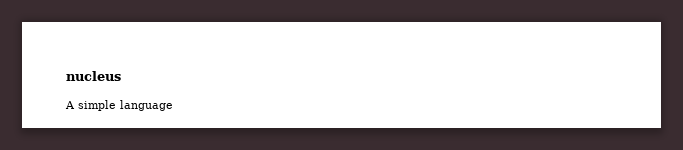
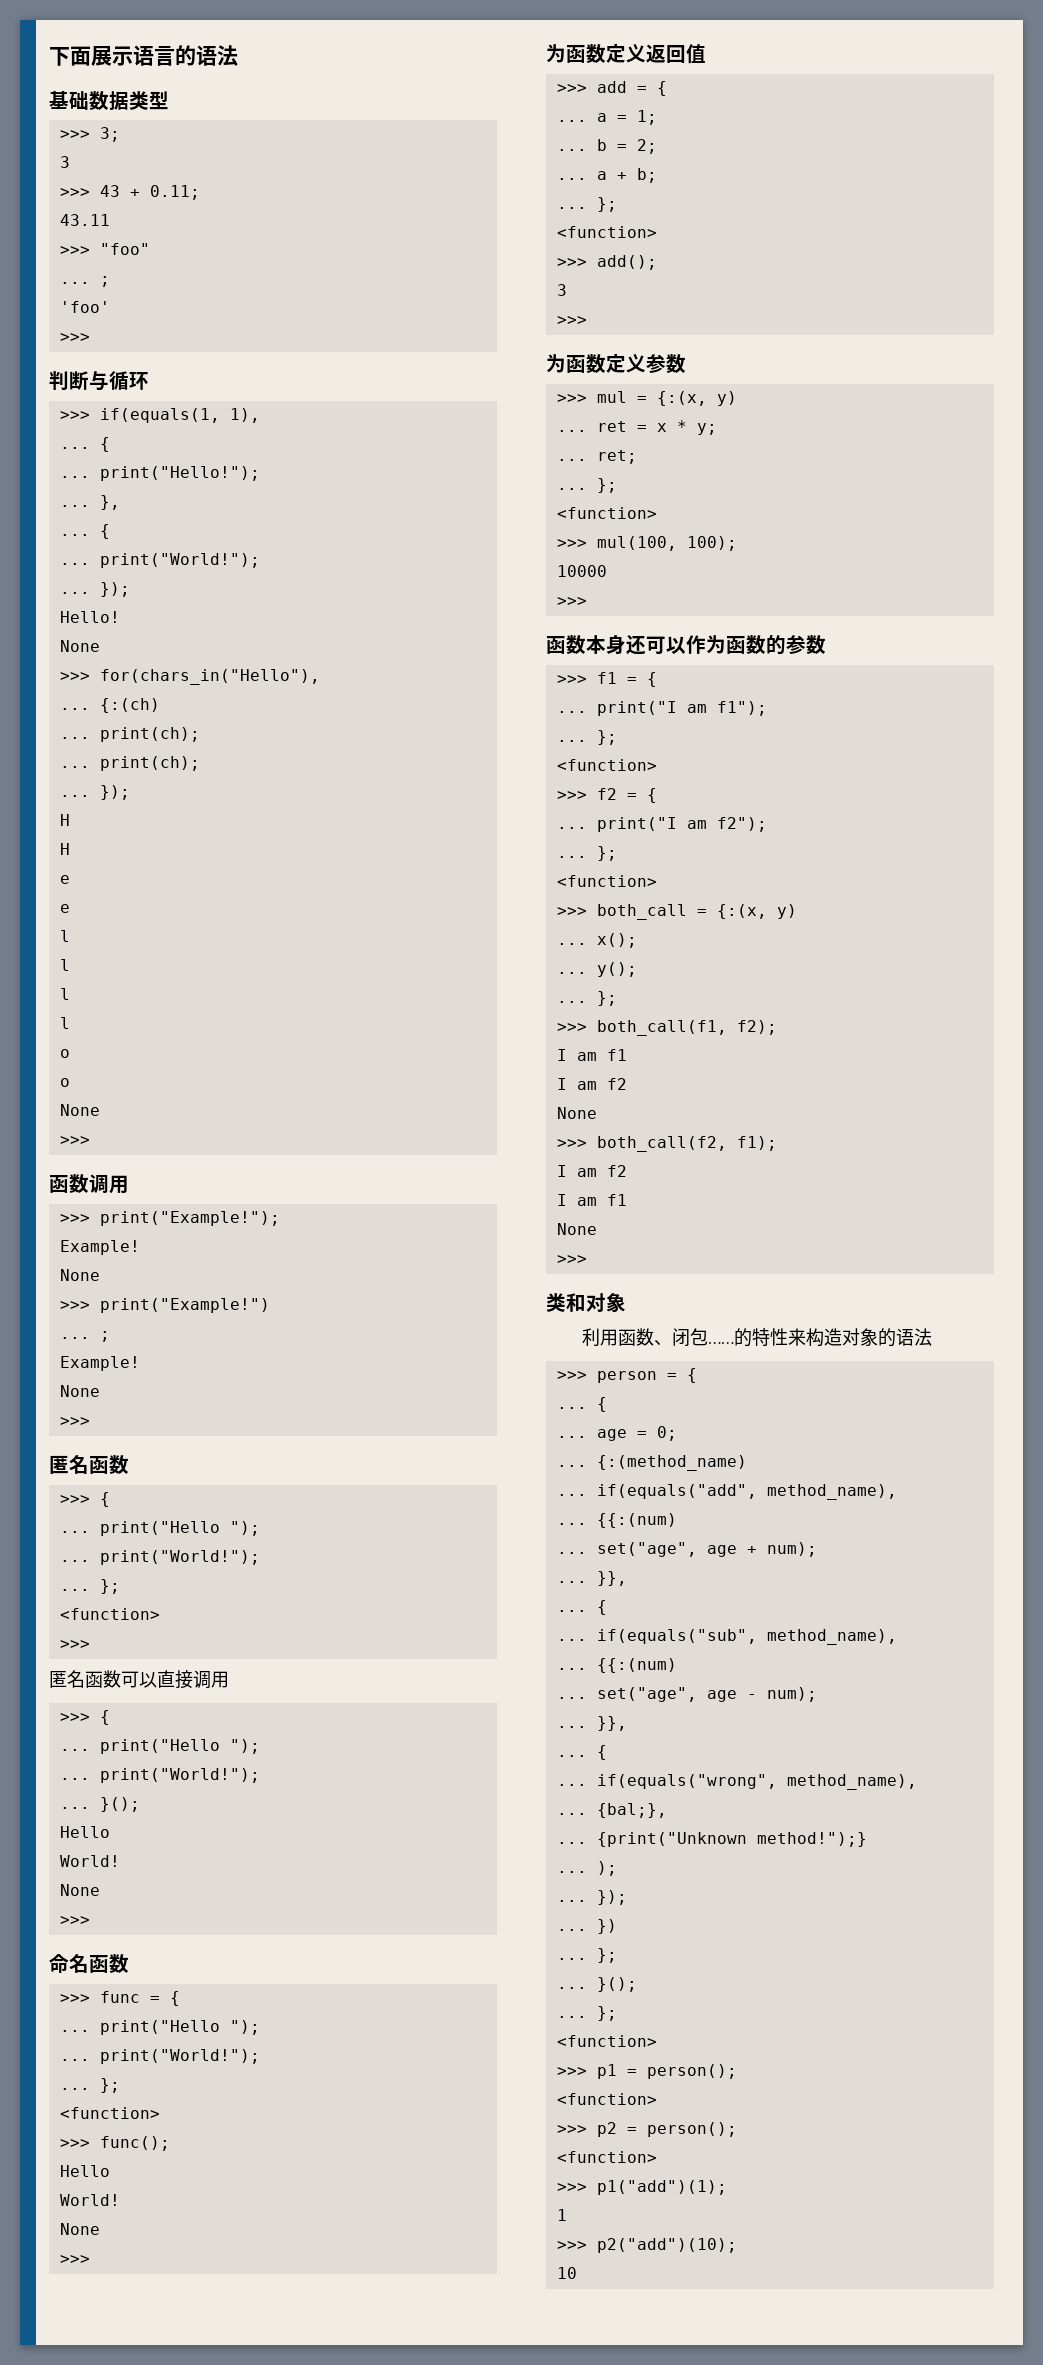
- nucleus
- A simple language
+ 下面展示语言的语法
+ 基础数据类型
+ >>> 3;
+ 3
+ >>> 43 + 0.11;
+ 43.11
+ >>> "foo"
+ ... ;
+ 'foo'
+ >>>
+ 判断与循环
+ >>> if(equals(1, 1),
+ ... {
+ ... print("Hello!");
+ ... },
+ ... {
+ ... print("World!");
+ ... });
+ Hello!
+ None
+ >>> for(chars_in("Hello"),
+ ... {:(ch)
+ ... print(ch);
+ ... print(ch);
+ ... });
+ H
+ H
+ e
+ e
+ l
+ l
+ l
+ l
+ o
+ o
+ None
+ >>>
+ 函数调用
+ >>> print("Example!");
+ Example!
+ None
+ >>> print("Example!")
+ ... ;
+ Example!
+ None
+ >>>
+ 匿名函数
+ >>> {
+ ... print("Hello ");
+ ... print("World!");
+ ... };
+ <function>
+ >>>
+ 匿名函数可以直接调用
+ >>> {
+ ... print("Hello ");
+ ... print("World!");
+ ... }();
+ Hello
+ World!
+ None
+ >>>
+ 命名函数
+ >>> func = {
+ ... print("Hello ");
+ ... print("World!");
+ ... };
+ <function>
+ >>> func();
+ Hello
+ World!
+ None
+ >>>
+ 为函数定义返回值
+ >>> add = {
+ ... a = 1;
+ ... b = 2;
+ ... a + b;
+ ... };
+ <function>
+ >>> add();
+ 3
+ >>>
+ 为函数定义参数
+ >>> mul = {:(x, y)
+ ... ret = x * y;
+ ... ret;
+ ... };
+ <function>
+ >>> mul(100, 100);
+ 10000
+ >>>
+ 函数本身还可以作为函数的参数
+ >>> f1 = {
+ ... print("I am f1");
+ ... };
+ <function>
+ >>> f2 = {
+ ... print("I am f2");
+ ... };
+ <function>
+ >>> both_call = {:(x, y)
+ ... x();
+ ... y();
+ ... };
+ >>> both_call(f1, f2);
+ I am f1
+ I am f2
+ None
+ >>> both_call(f2, f1);
+ I am f2
+ I am f1
+ None
+ >>>
+ 类和对象
+ 利用函数、闭包……的特性来构造对象的语法
+ >>> person = {
+ ... {
+ ... age = 0;
+ ... {:(method_name)
+ ... if(equals("add", method_name),
+ ... {{:(num)
+ ... set("age", age + num);
+ ... }},
+ ... {
+ ... if(equals("sub", method_name),
+ ... {{:(num)
+ ... set("age", age - num);
+ ... }},
+ ... {
+ ... if(equals("wrong", method_name),
+ ... {bal;},
+ ... {print("Unknown method!");}
+ ... );
+ ... });
+ ... })
+ ... };
+ ... }();
+ ... };
+ <function>
+ >>> p1 = person();
+ <function>
+ >>> p2 = person();
+ <function>
+ >>> p1("add")(1);
+ 1
+ >>> p2("add")(10);
+ 10

